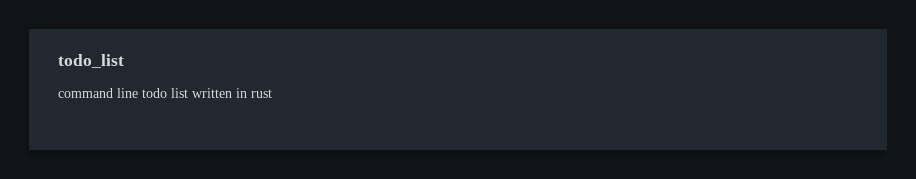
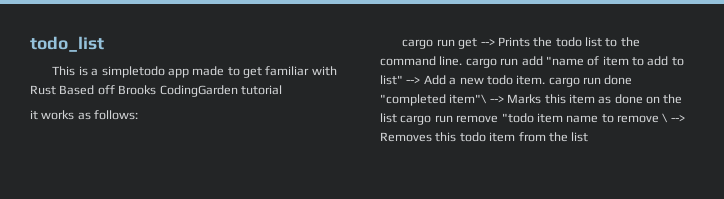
- command line todo list written in rust
+ This is a simpletodo app made to get familiar with Rust Based off Brooks CodingGarden tutorial
+ it works as follows:
+ cargo run get --> Prints the todo list to the command line. cargo run add "name of item to add to list" --> Add a new todo item. cargo run done "completed item"\ --> Marks this item as done on the list cargo run remove "todo item name to remove \ --> Removes this todo item from the list

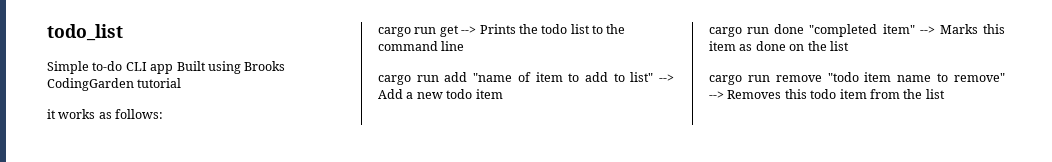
- This is a simpletodo app made to get familiar with Rust Based off Brooks CodingGarden tutorial
+ Simple to-do CLI app Built using Brooks CodingGarden tutorial
- cargo run get --> Prints the todo list to the command line. cargo run add "name of item to add to list" --> Add a new todo item. cargo run done "completed item"\ --> Marks this item as done on the list cargo run remove "todo item name to remove \ --> Removes this todo item from the list
+ cargo run get --> Prints the todo list to the command line
+ cargo run add "name of item to add to list" --> Add a new todo item
+ cargo run done "completed item" --> Marks this item as done on the list
+ cargo run remove "todo item name to remove" --> Removes this todo item from the list

